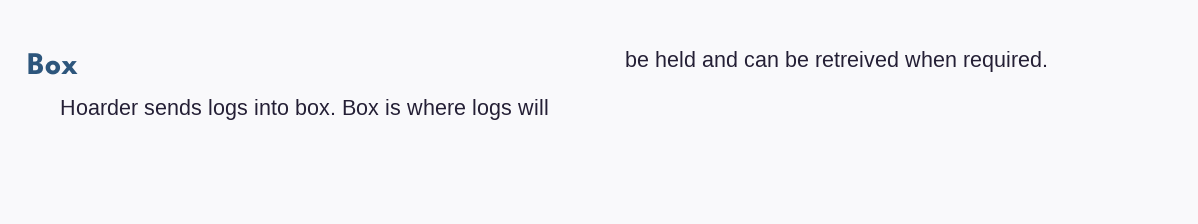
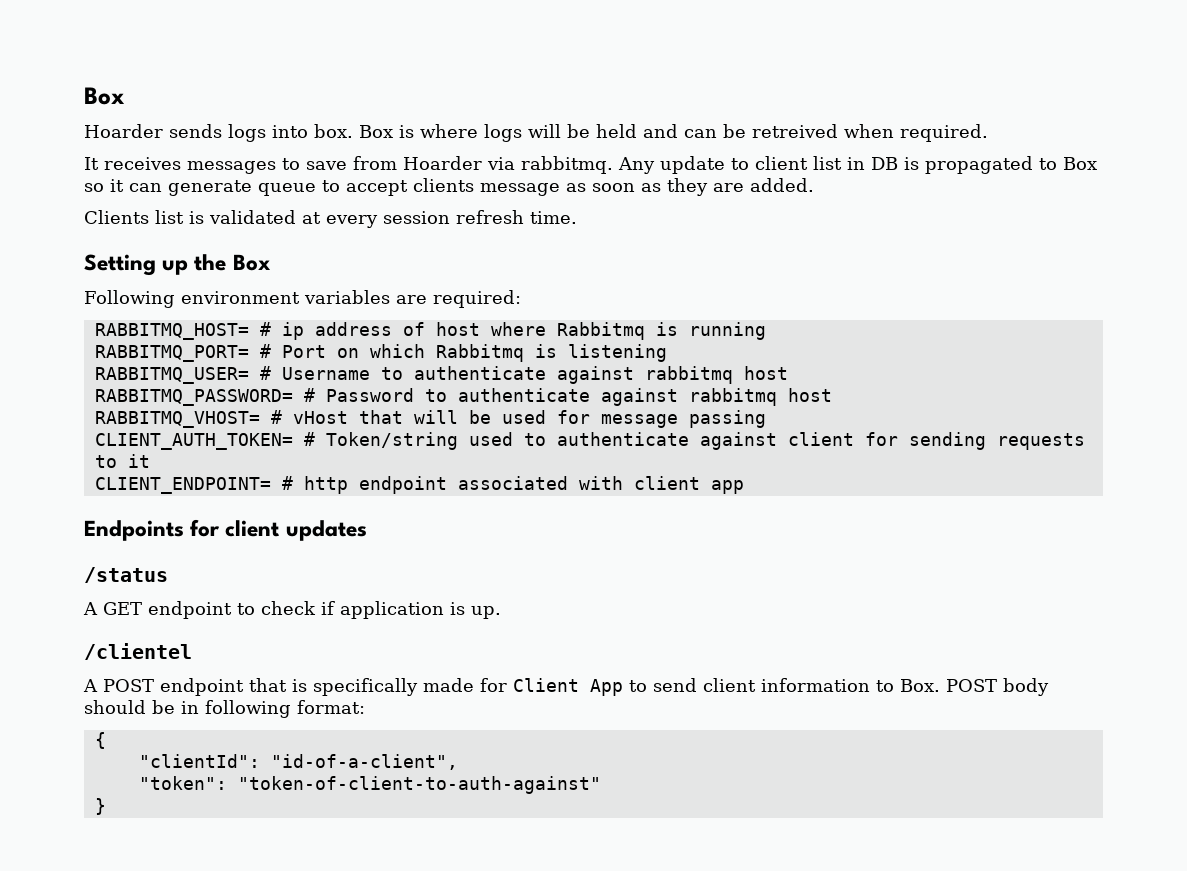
+ It receives messages to save from Hoarder via rabbitmq. Any update to client list in DB is propagated to Box so it can generate queue to accept clients message as soon as they are added.
+ Clients list is validated at every session refresh time.
+ Setting up the Box
+ Following environment variables are required:
+ RABBITMQ_HOST= # ip address of host where Rabbitmq is running
+ RABBITMQ_PORT= # Port on which Rabbitmq is listening
+ RABBITMQ_USER= # Username to authenticate against rabbitmq host
+ RABBITMQ_PASSWORD= # Password to authenticate against rabbitmq host
+ RABBITMQ_VHOST= # vHost that will be used for message passing
+ CLIENT_AUTH_TOKEN= # Token/string used to authenticate against client for sending requests to it
+ CLIENT_ENDPOINT= # http endpoint associated with client app
+ Endpoints for client updates
+ /status
+ A GET endpoint to check if application is up.
+ /clientel
+ A POST endpoint that is specifically made for Client App to send client information to Box. POST body should be in following format:
+ {
+ "clientId": "id-of-a-client",
+ "token": "token-of-client-to-auth-against"
+ }

